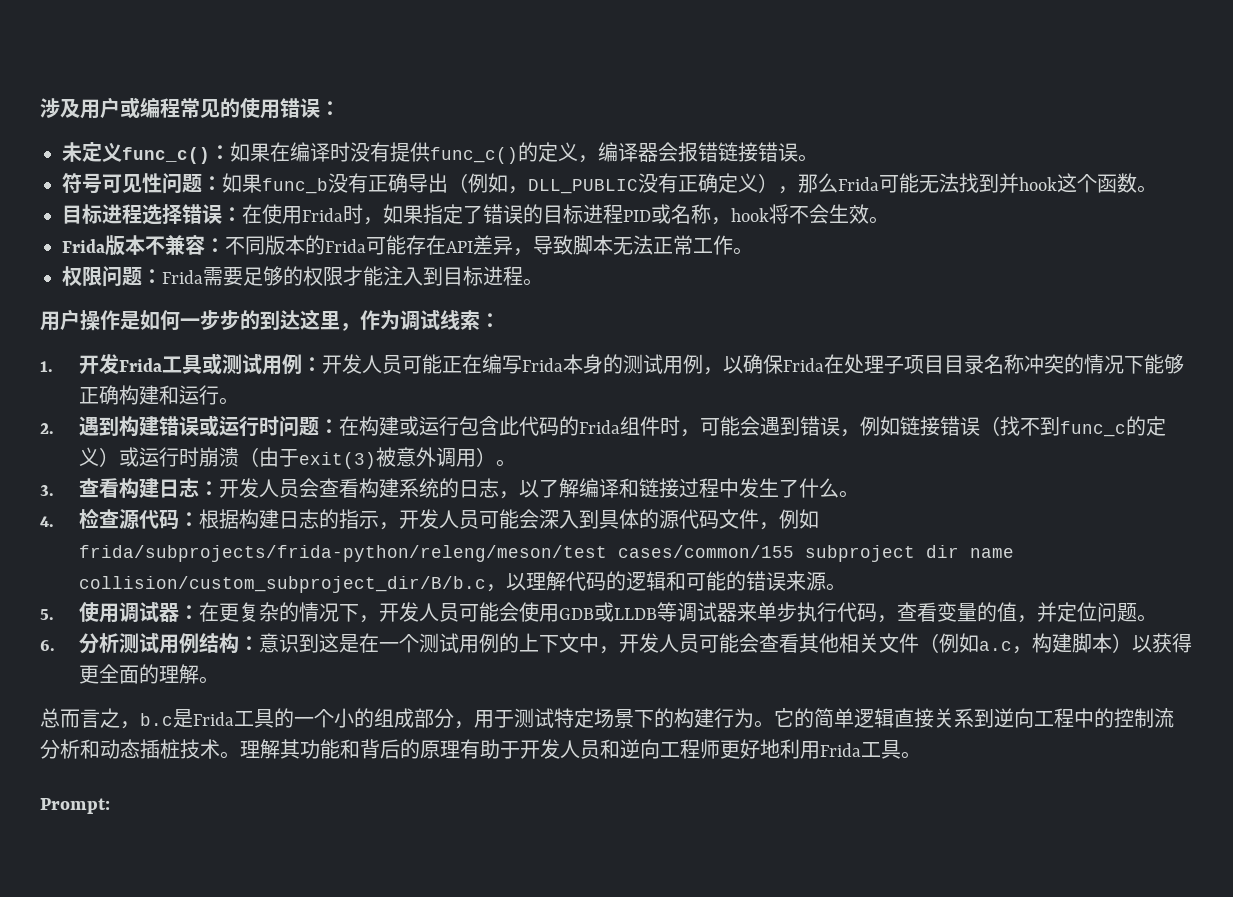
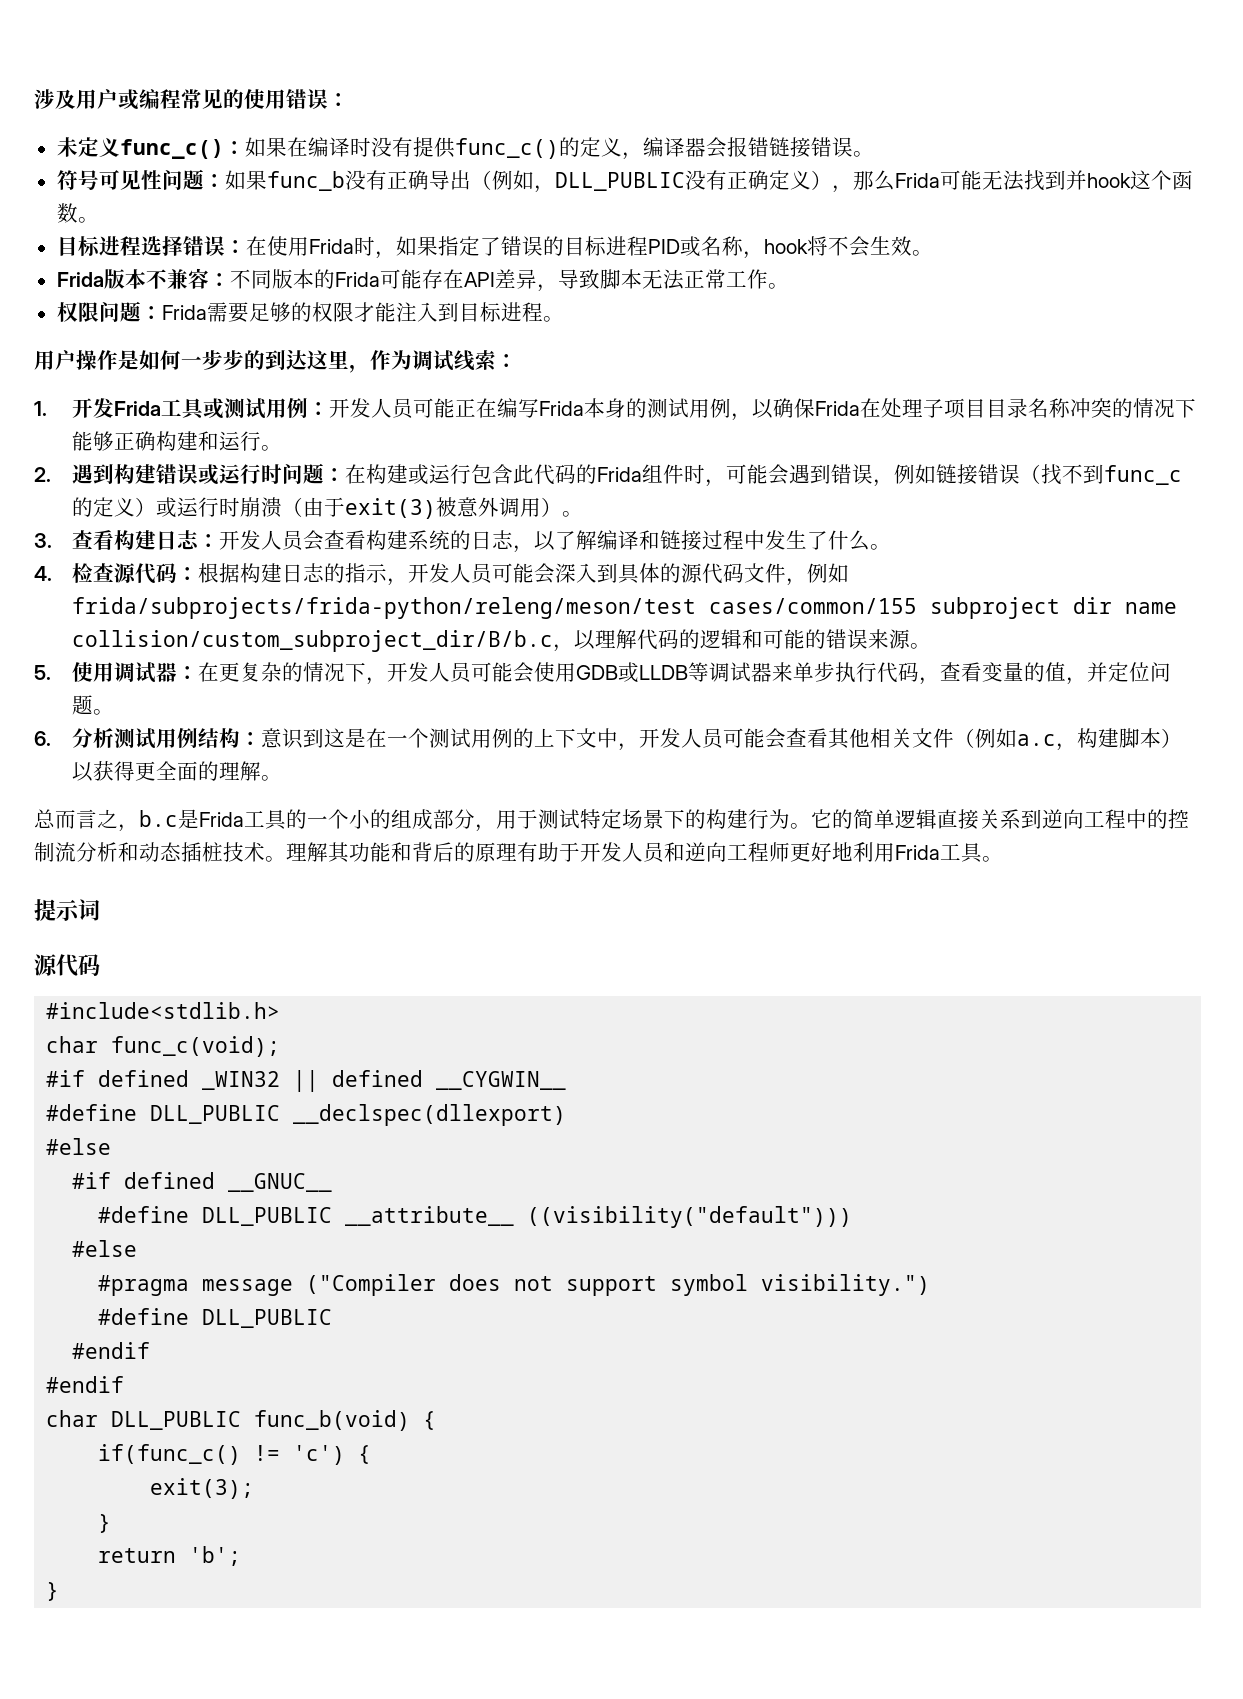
- Prompt:
+ 提示词
+ 源代码
+ #include<stdlib.h>
+ char func_c(void);
+ #if defined _WIN32 || defined __CYGWIN__
+ #define DLL_PUBLIC __declspec(dllexport)
+ #else
+ #if defined __GNUC__
+ #define DLL_PUBLIC __attribute__ ((visibility("default")))
+ #else
+ #pragma message ("Compiler does not support symbol visibility.")
+ #define DLL_PUBLIC
+ #endif
+ #endif
+ char DLL_PUBLIC func_b(void) {
+ if(func_c() != 'c') {
+ exit(3);
+ }
+ return 'b';
+ }

